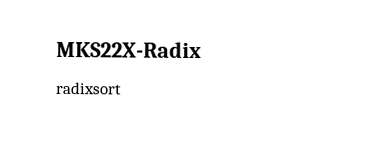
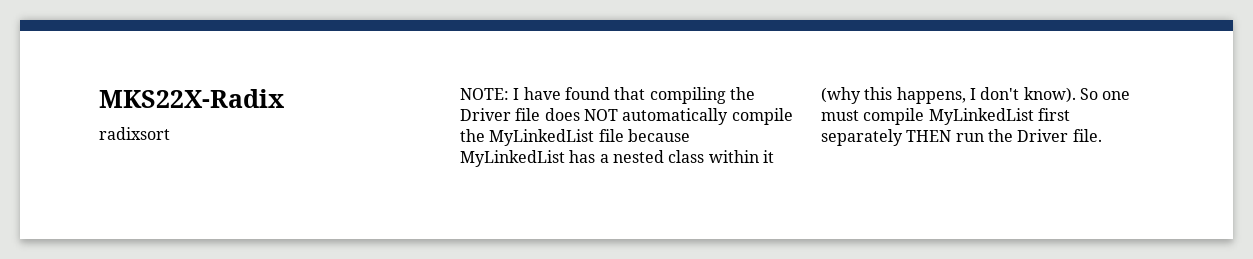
+ NOTE: I have found that compiling the Driver file does NOT automatically compile the MyLinkedList file because MyLinkedList has a nested class within it (why this happens, I don't know). So one must compile MyLinkedList first separately THEN run the Driver file.

